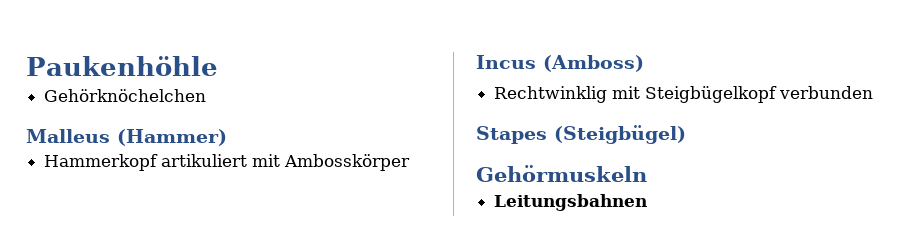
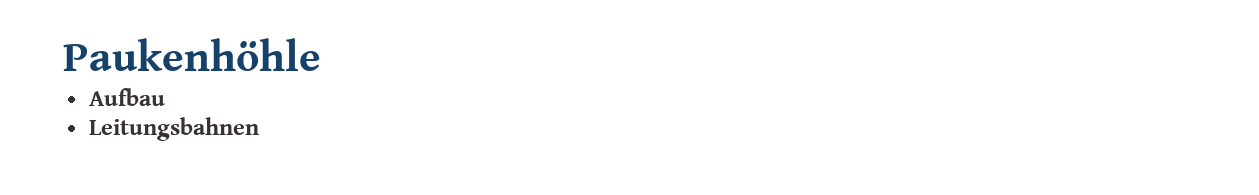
- Gehörknöchelchen
- Malleus (Hammer)
- Hammerkopf artikuliert mit Ambosskörper
- Incus (Amboss)
- Rechtwinklig mit Steigbügelkopf verbunden
- Stapes (Steigbügel)
- Gehörmuskeln
+ Aufbau

